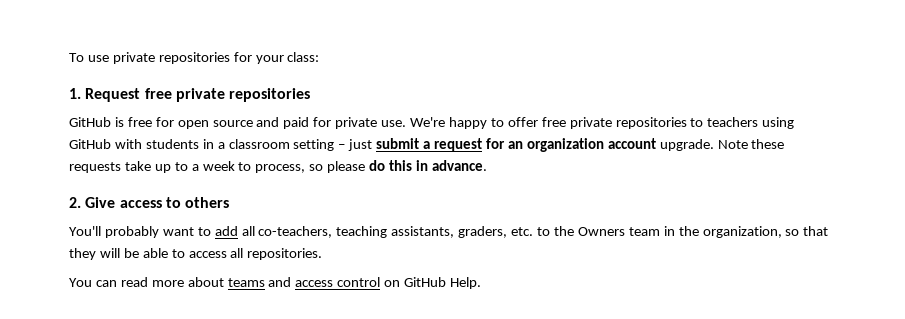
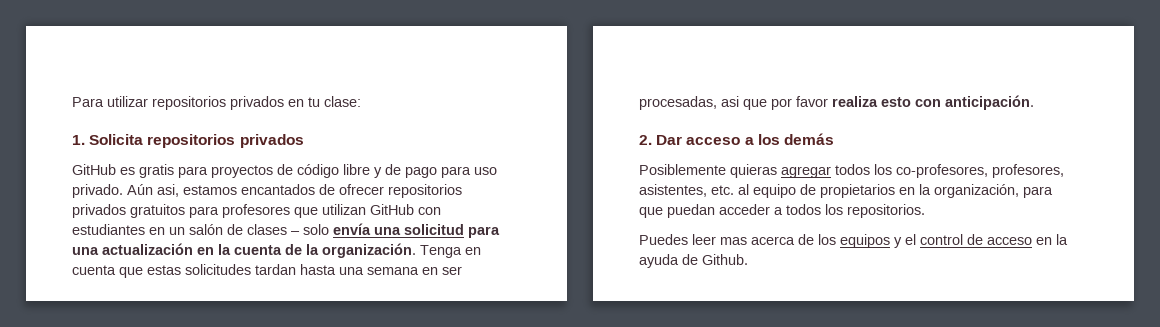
- To use private repositories for your class:
- 1. Request free private repositories
- GitHub is free for open source and paid for private use. We're happy to offer free private repositories to teachers using GitHub with students in a classroom setting – just submit a request for an organization account upgrade. Note these requests take up to a week to process, so please do this in advance.
- 2. Give access to others
- You'll probably want to add all co-teachers, teaching assistants, graders, etc. to the Owners team in the organization, so that they will be able to access all repositories.
- You can read more about teams and access control on GitHub Help.
+ Para utilizar repositorios privados en tu clase:
+ 1. Solicita repositorios privados
+ GitHub es gratis para proyectos de código libre y de pago para uso privado. Aún asi, estamos encantados de ofrecer repositorios privados gratuitos para profesores que utilizan GitHub con estudiantes en un salón de clases – solo envía una solicitud para una actualización en la cuenta de la organización. Tenga en cuenta que estas solicitudes tardan hasta una semana en ser procesadas, asi que por favor realiza esto con anticipación.
+ 2. Dar acceso a los demás
+ Posiblemente quieras agregar todos los co-profesores, profesores, asistentes, etc. al equipo de propietarios en la organización, para que puedan acceder a todos los repositorios.
+ Puedes leer mas acerca de los equipos y el control de acceso en la ayuda de Github.

